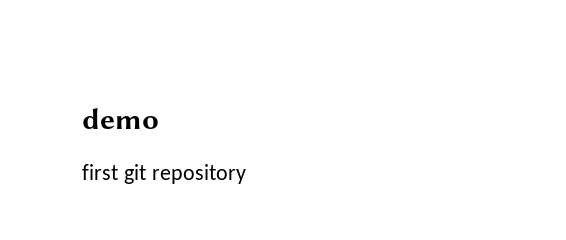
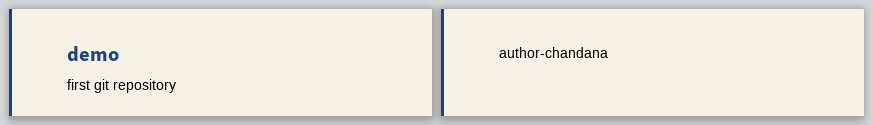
+ author-chandana

